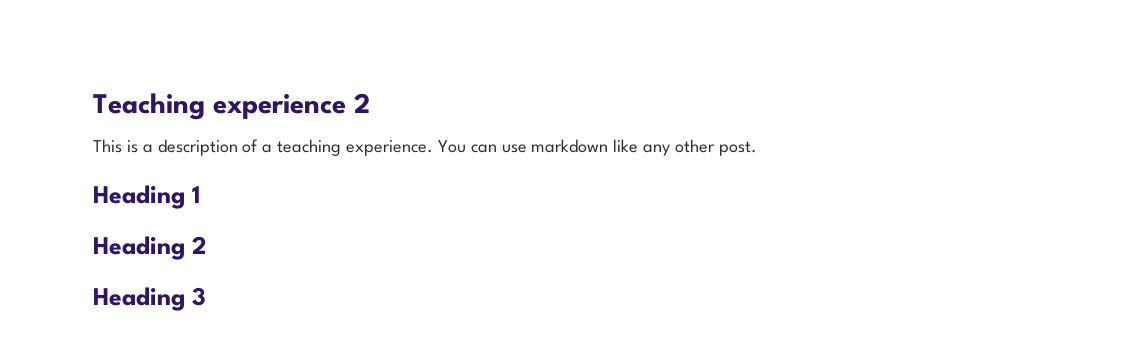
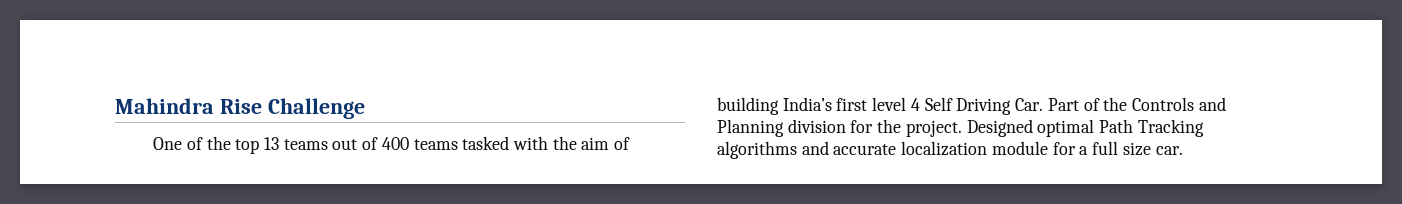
- Teaching experience 2
- This is a description of a teaching experience. You can use markdown like any other post.
- Heading 1
- Heading 2
- Heading 3
+ Mahindra Rise Challenge
+ One of the top 13 teams out of 400 teams tasked with the aim of building India’s first level 4 Self Driving Car. Part of the Controls and Planning division for the project. Designed optimal Path Tracking algorithms and accurate localization module for a full size car.

